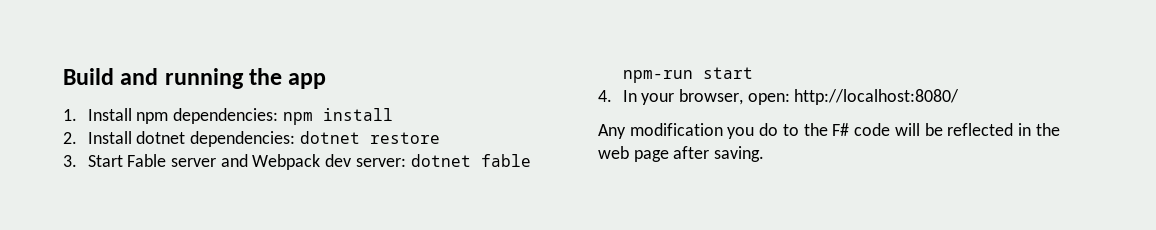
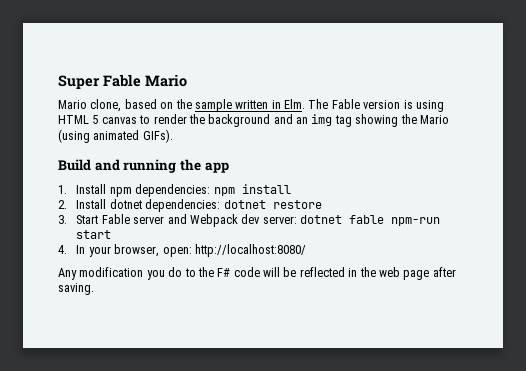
+ Super Fable Mario
+ Mario clone, based on the sample written in Elm. The Fable version is using HTML 5 canvas to render the background and an img tag showing the Mario (using animated GIFs).

